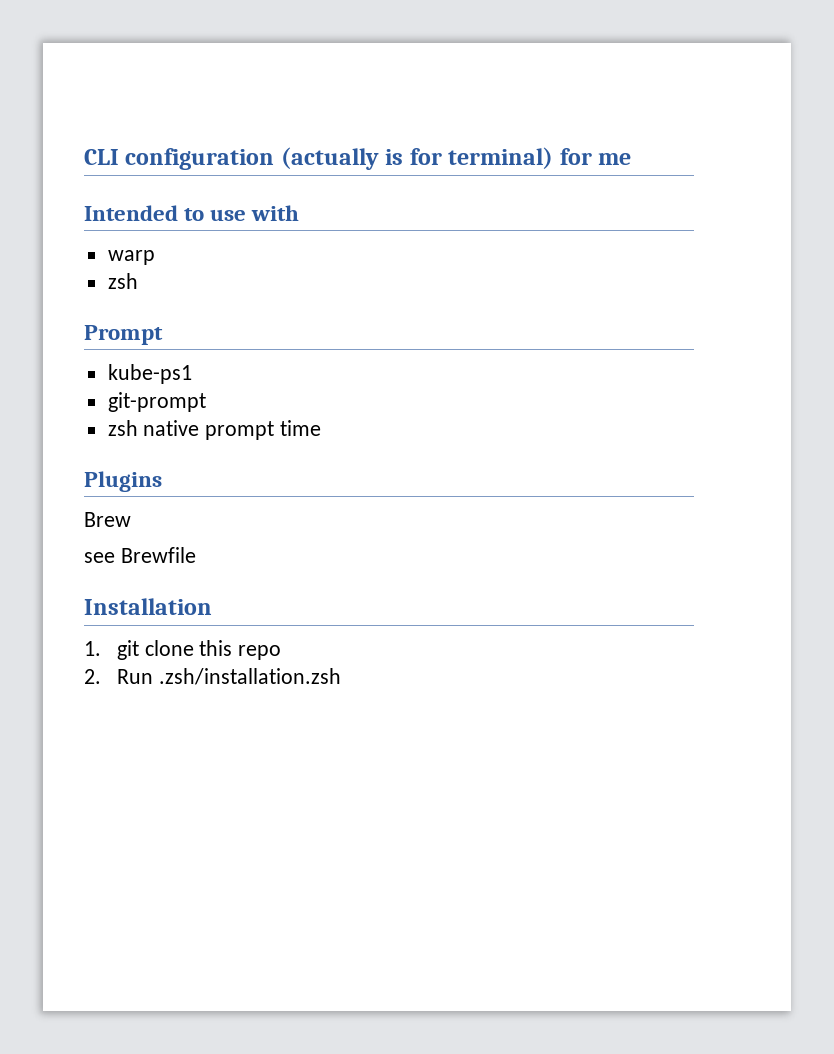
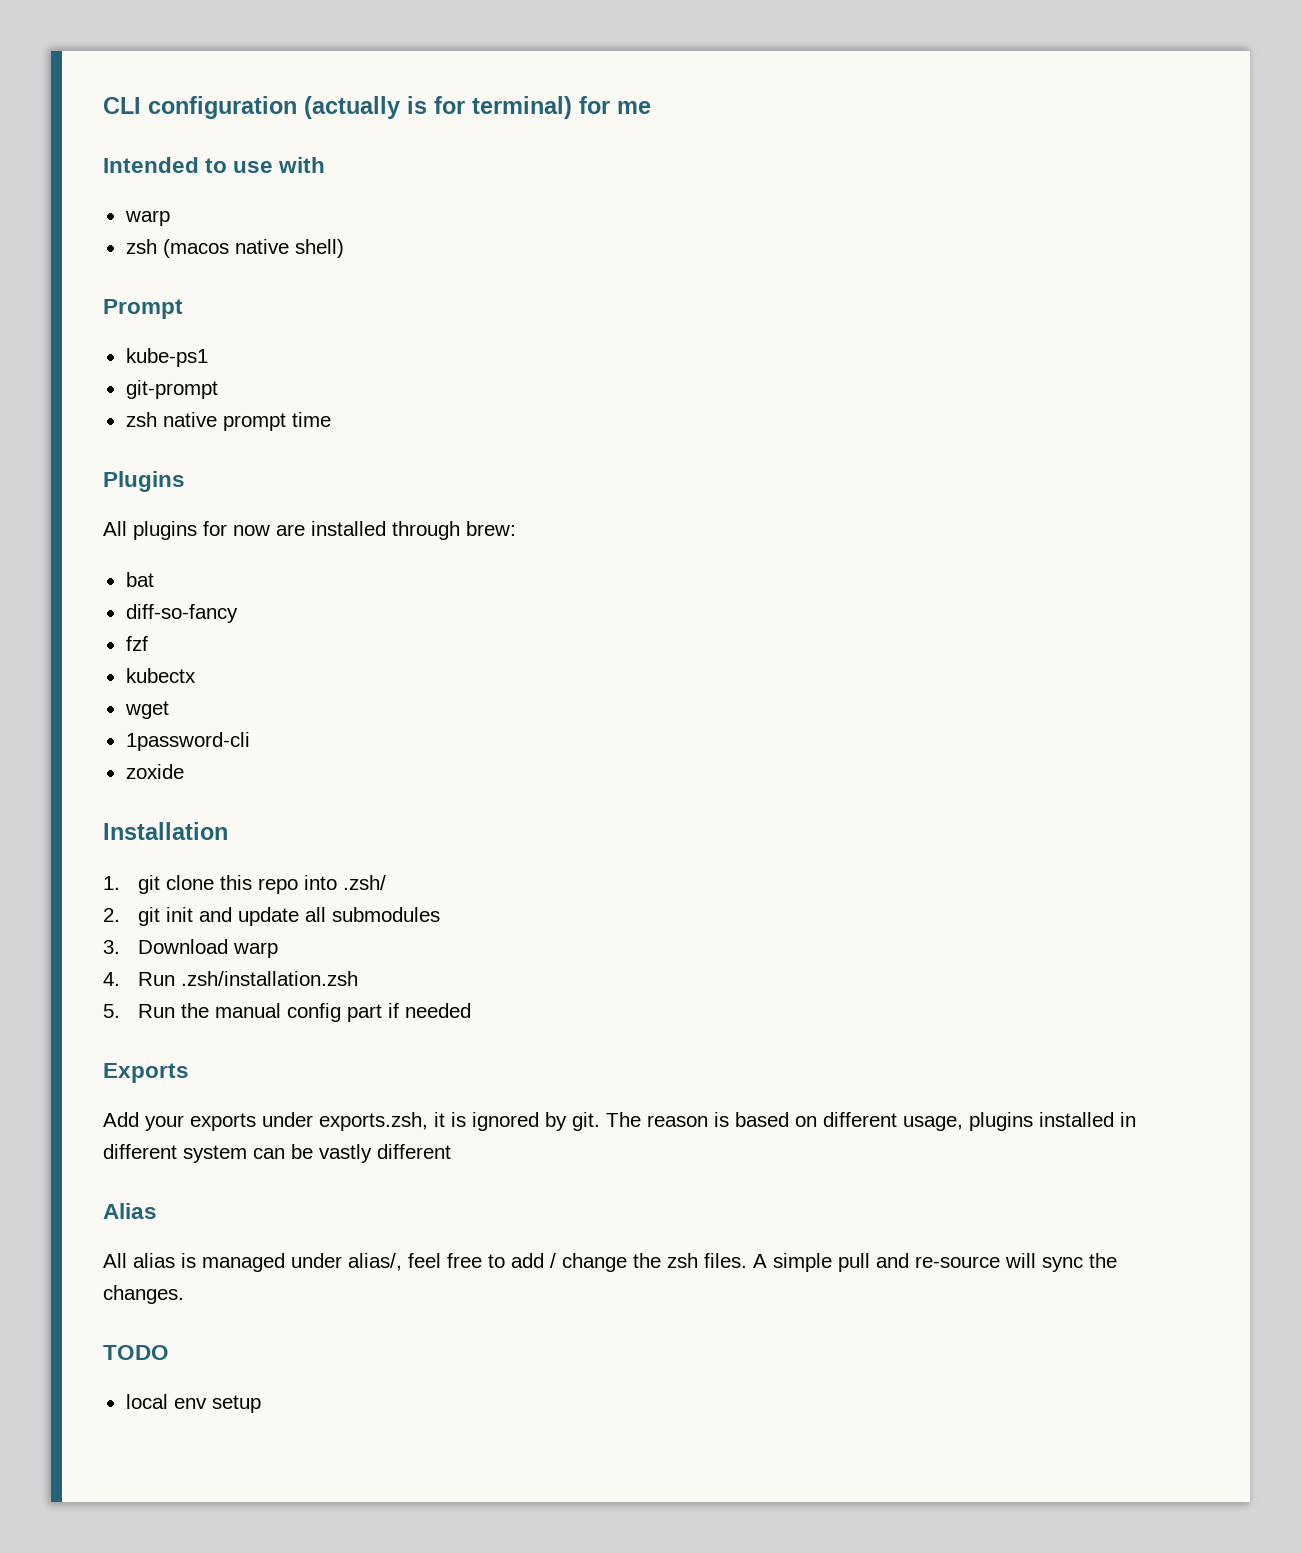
  Intended to use with
  warp
- zsh
+ zsh (macos native shell)
- Brew
- see Brewfile
+ All plugins for now are installed through brew:
+ bat
+ diff-so-fancy
+ fzf
+ kubectx
+ wget
+ 1password-cli
+ zoxide
- 1. git clone this repo
- 2. Run .zsh/installation.zsh
+ 1. git clone this repo into .zsh/
+ 2. git init and update all submodules
+ 3. Download warp
+ 4. Run .zsh/installation.zsh
+ 5. Run the manual config part if needed
+ Exports
+ Add your exports under exports.zsh, it is ignored by git. The reason is based on different usage, plugins installed in different system can be vastly different
+ Alias
+ All alias is managed under alias/, feel free to add / change the zsh files. A simple pull and re-source will sync the changes.
+ TODO
+ local env setup

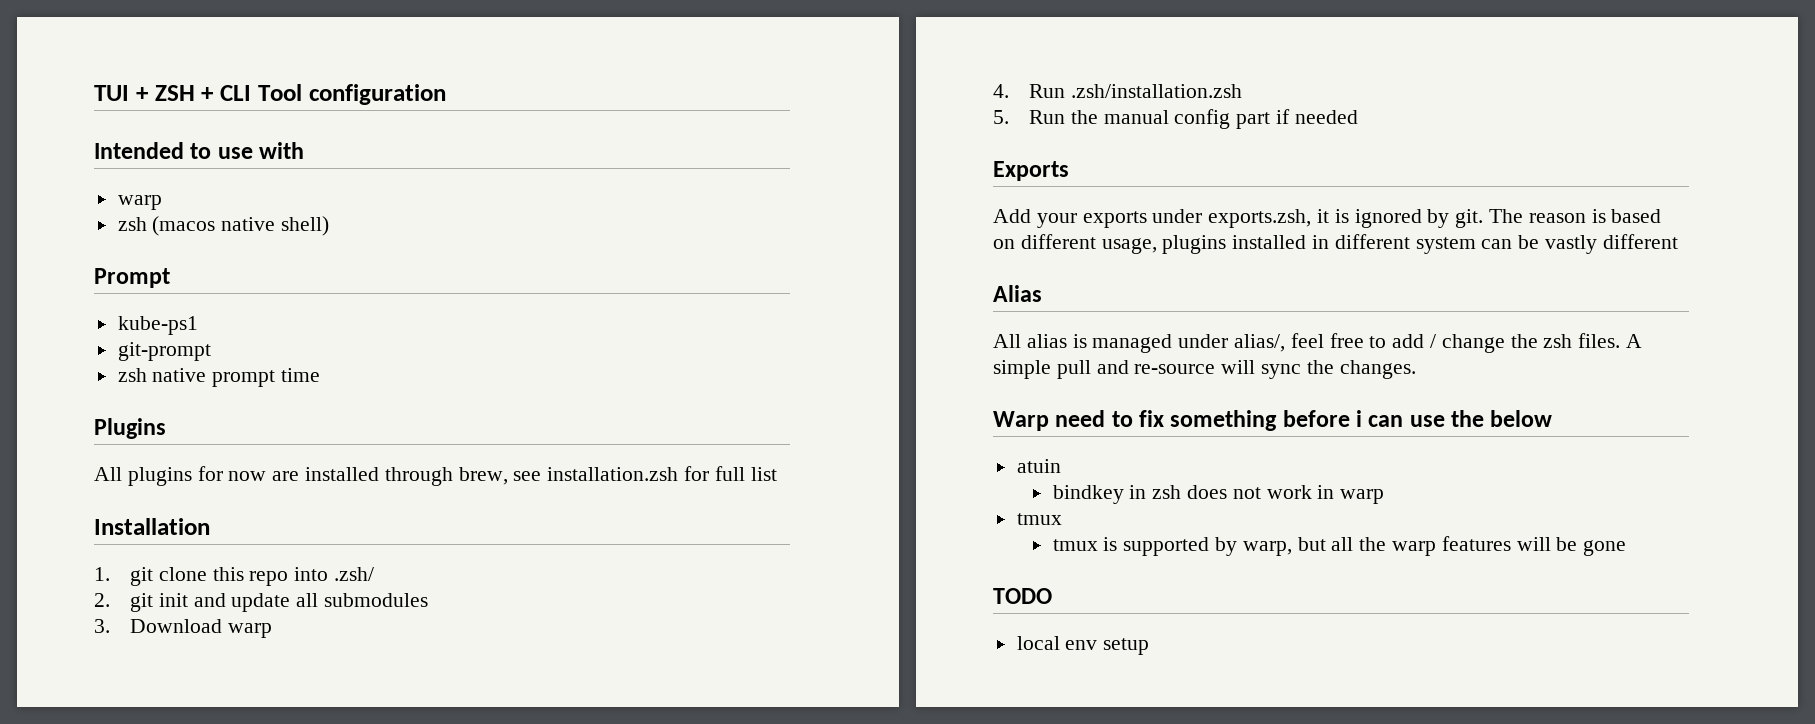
- CLI configuration (actually is for terminal) for me
+ TUI + ZSH + CLI Tool configuration
- All plugins for now are installed through brew:
- bat
- diff-so-fancy
- fzf
- kubectx
- wget
- 1password-cli
- zoxide
+ All plugins for now are installed through brew, see installation.zsh for full list
+ Warp need to fix something before i can use the below
+ atuin
+ bindkey in zsh does not work in warp
+ tmux
+ tmux is supported by warp, but all the warp features will be gone

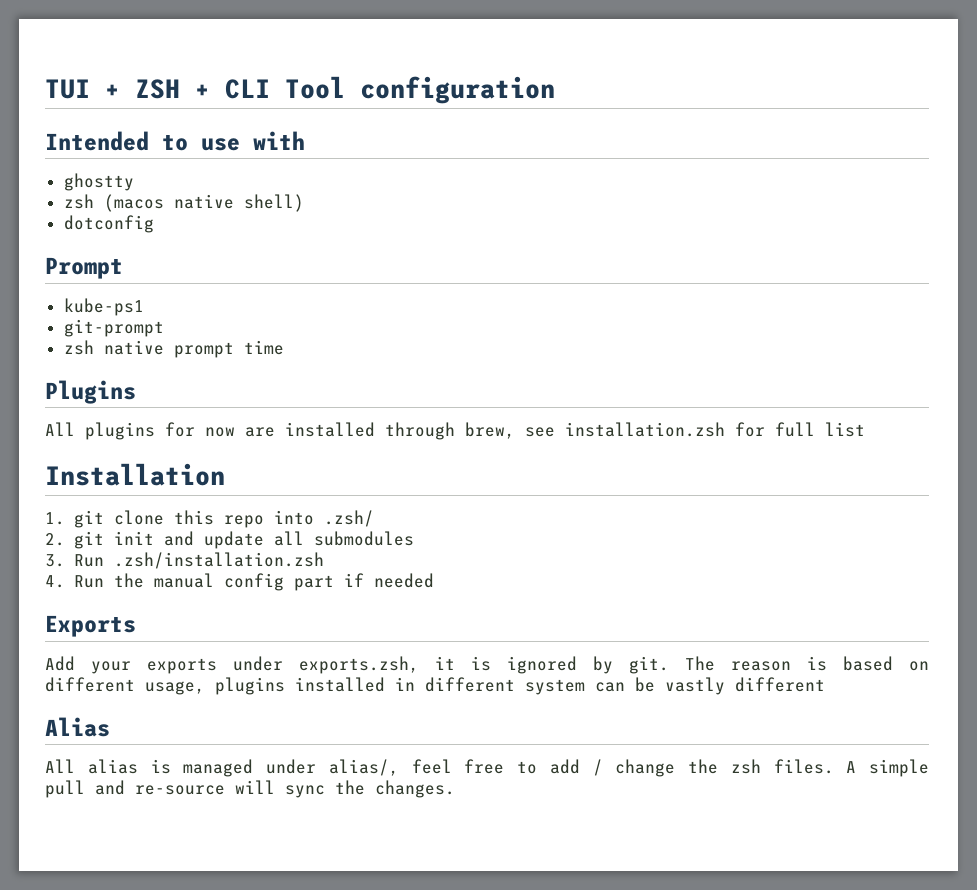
  Intended to use with
- warp
+ ghostty
+ dotconfig
- 3. Download warp
- 4. Run .zsh/installation.zsh
+ 3. Run .zsh/installation.zsh
- 5. Run the manual config part if needed
+ 4. Run the manual config part if needed
- Warp need to fix something before i can use the below
- atuin
- bindkey in zsh does not work in warp
- tmux
- tmux is supported by warp, but all the warp features will be gone
- TODO
- local env setup

